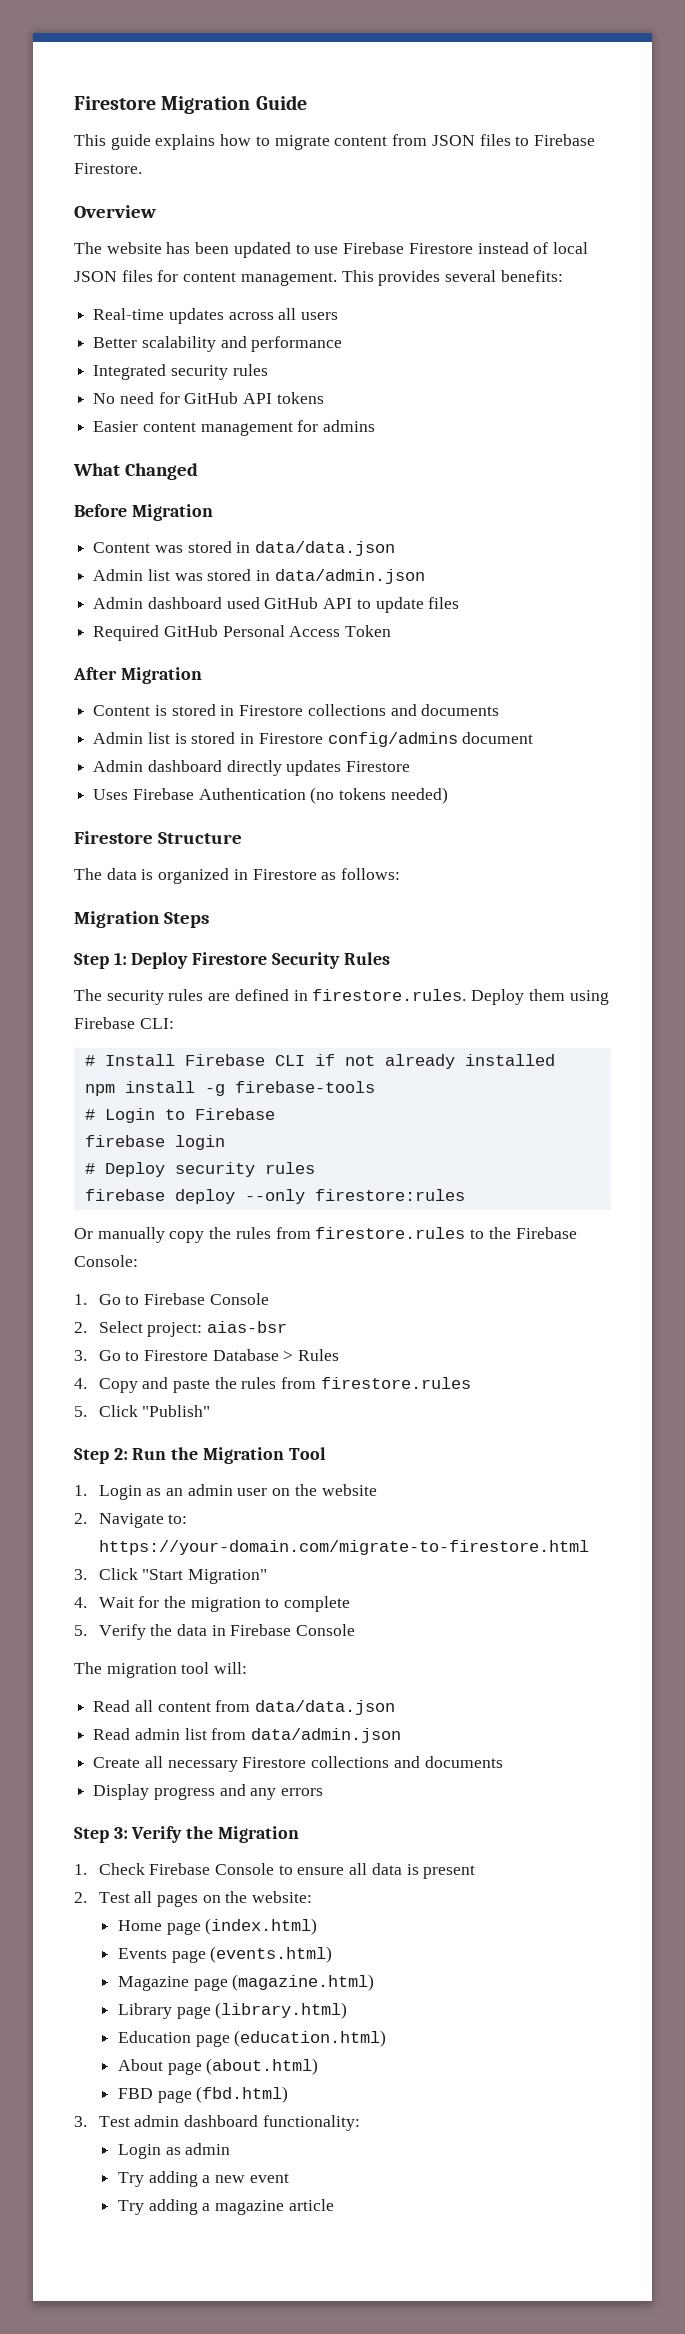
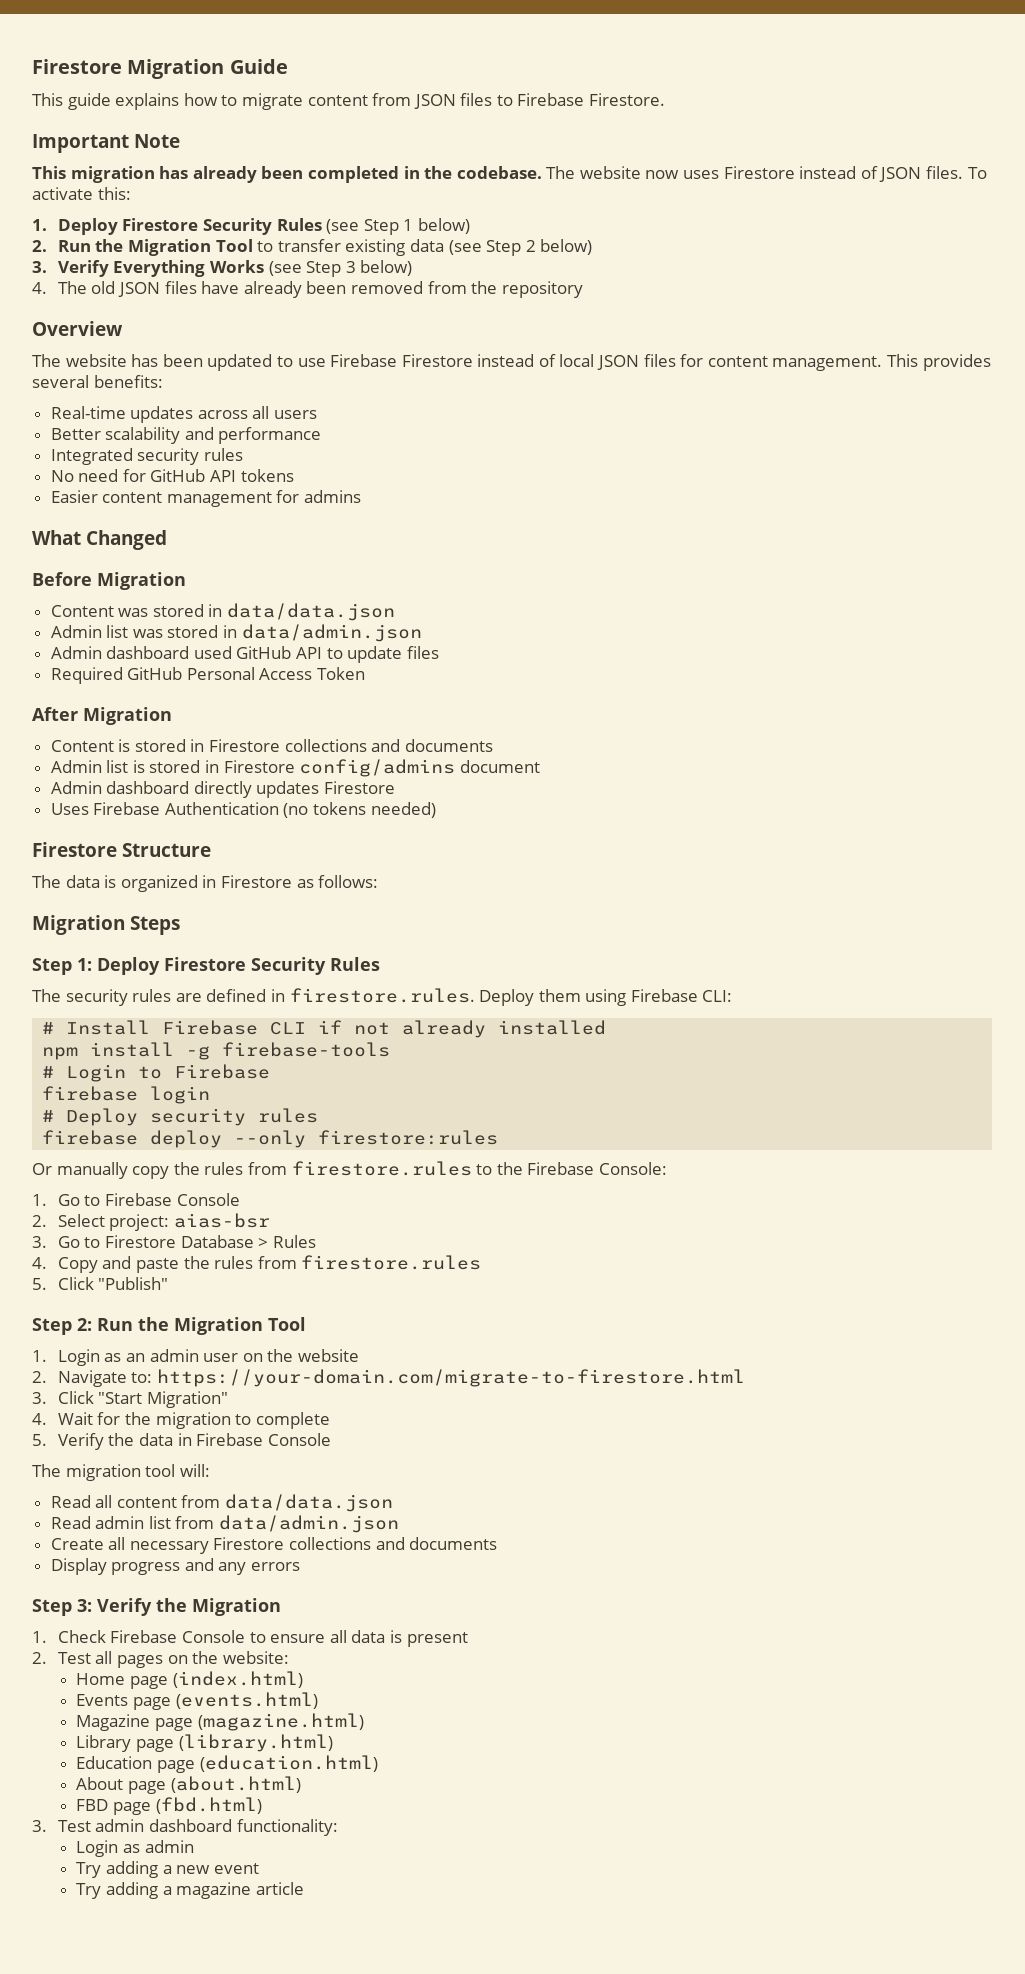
+ Important Note
+ This migration has already been completed in the codebase. The website now uses Firestore instead of JSON files. To activate this:
+ 1. Deploy Firestore Security Rules (see Step 1 below)
+ 2. Run the Migration Tool to transfer existing data (see Step 2 below)
+ 3. Verify Everything Works (see Step 3 below)
+ 4. The old JSON files have already been removed from the repository

